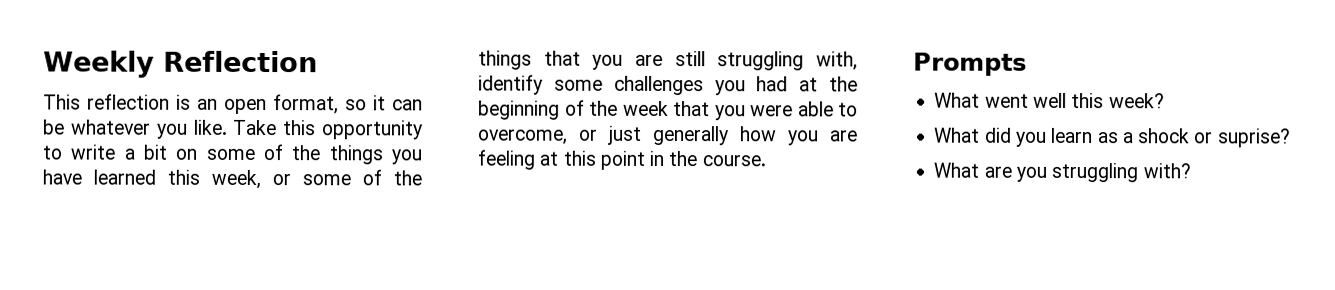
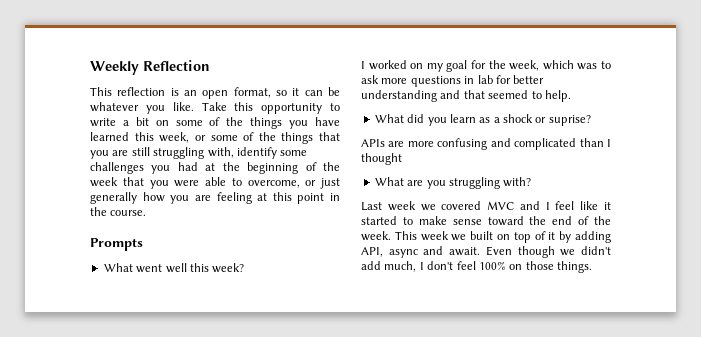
+ I worked on my goal for the week, which was to ask more questions in lab for better understanding and that seemed to help.
+ APIs are more confusing and complicated than I thought
+ Last week we covered MVC and I feel like it started to make sense toward the end of the week. This week we built on top of it by adding API, async and await. Even though we didn't add much, I don't feel 100% on those things.

